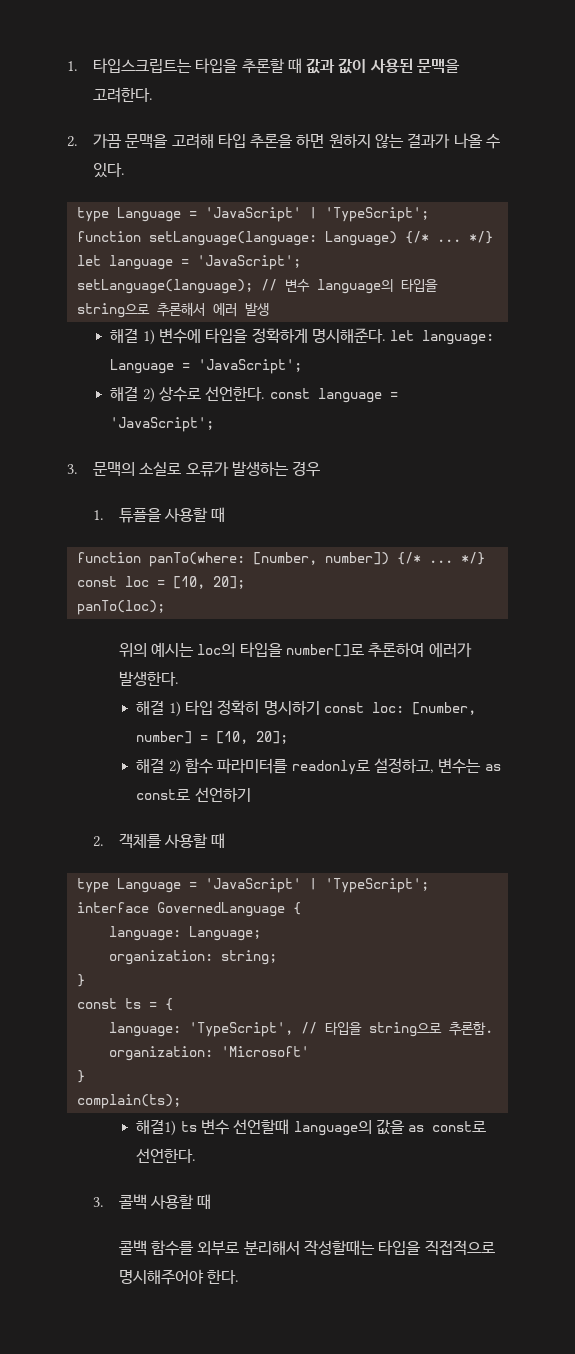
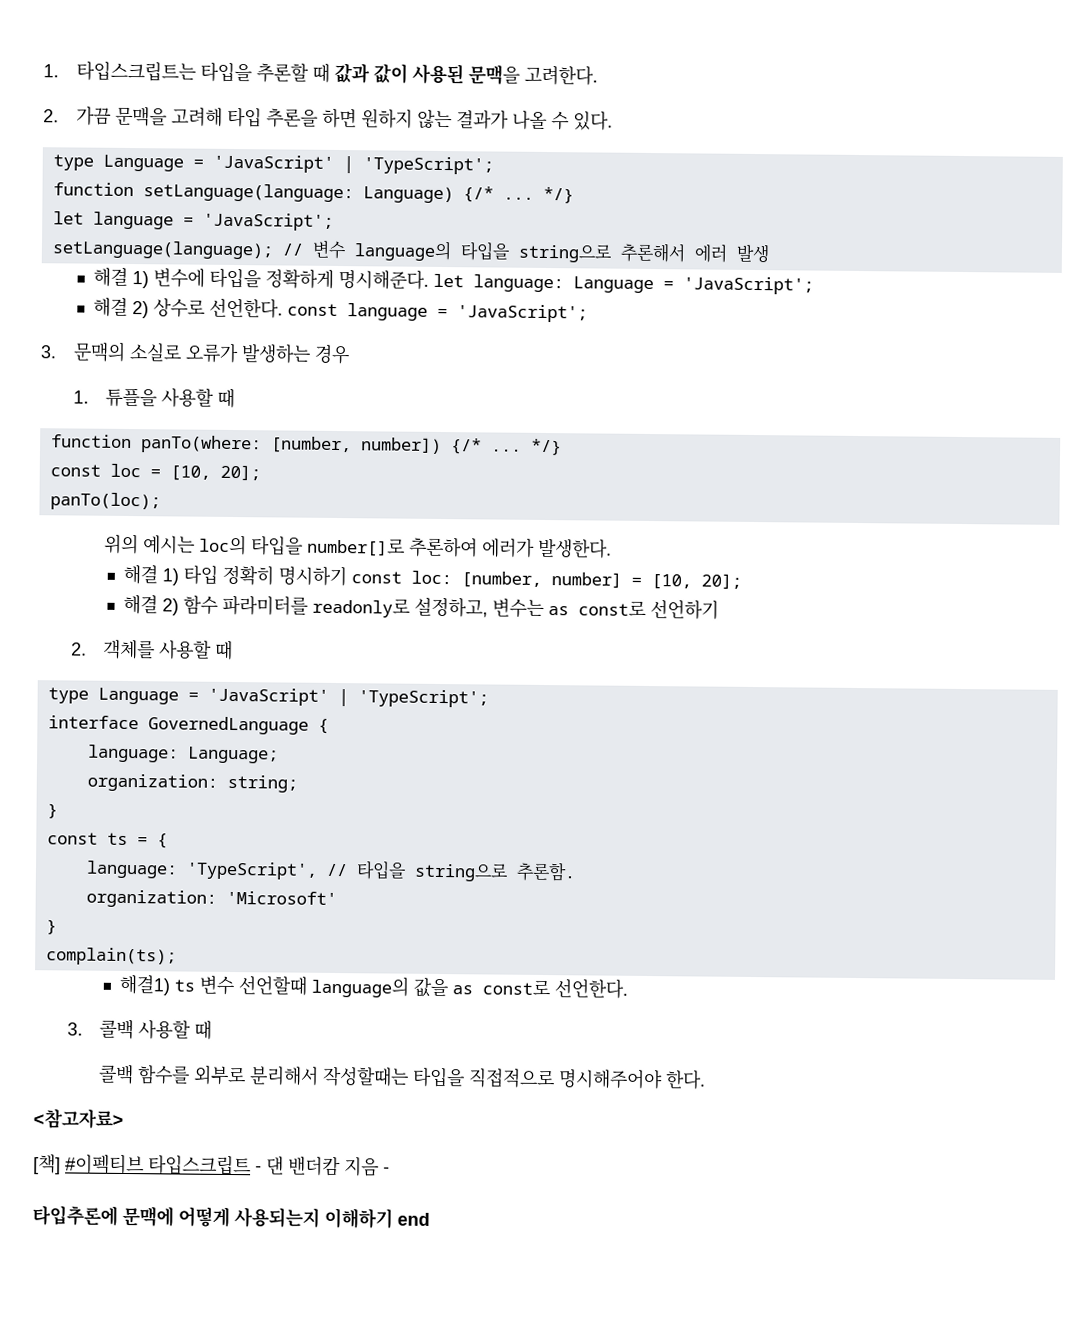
+ <참고자료>
+ [책] #이펙티브 타입스크립트 - 댄 밴더캄 지음 -
+ 타입추론에 문맥에 어떻게 사용되는지 이해하기 end

